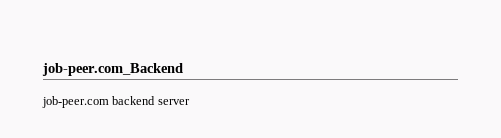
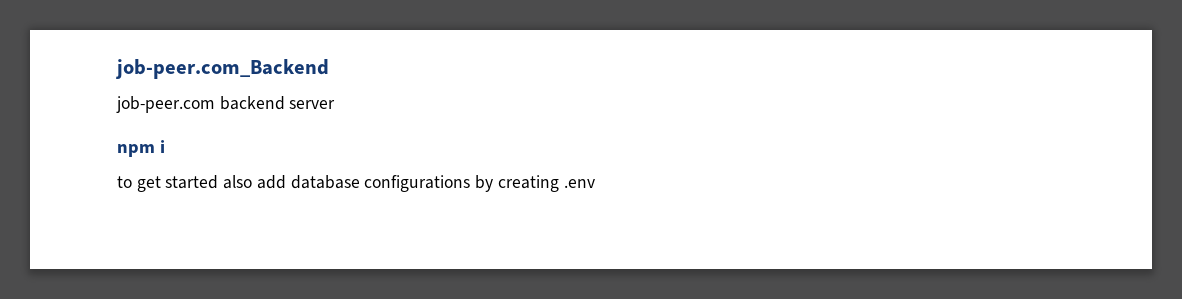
+ npm i
+ to get started also add database configurations by creating .env

